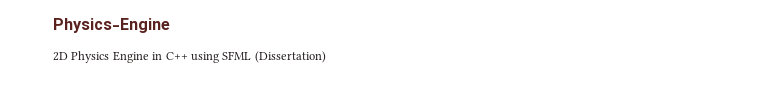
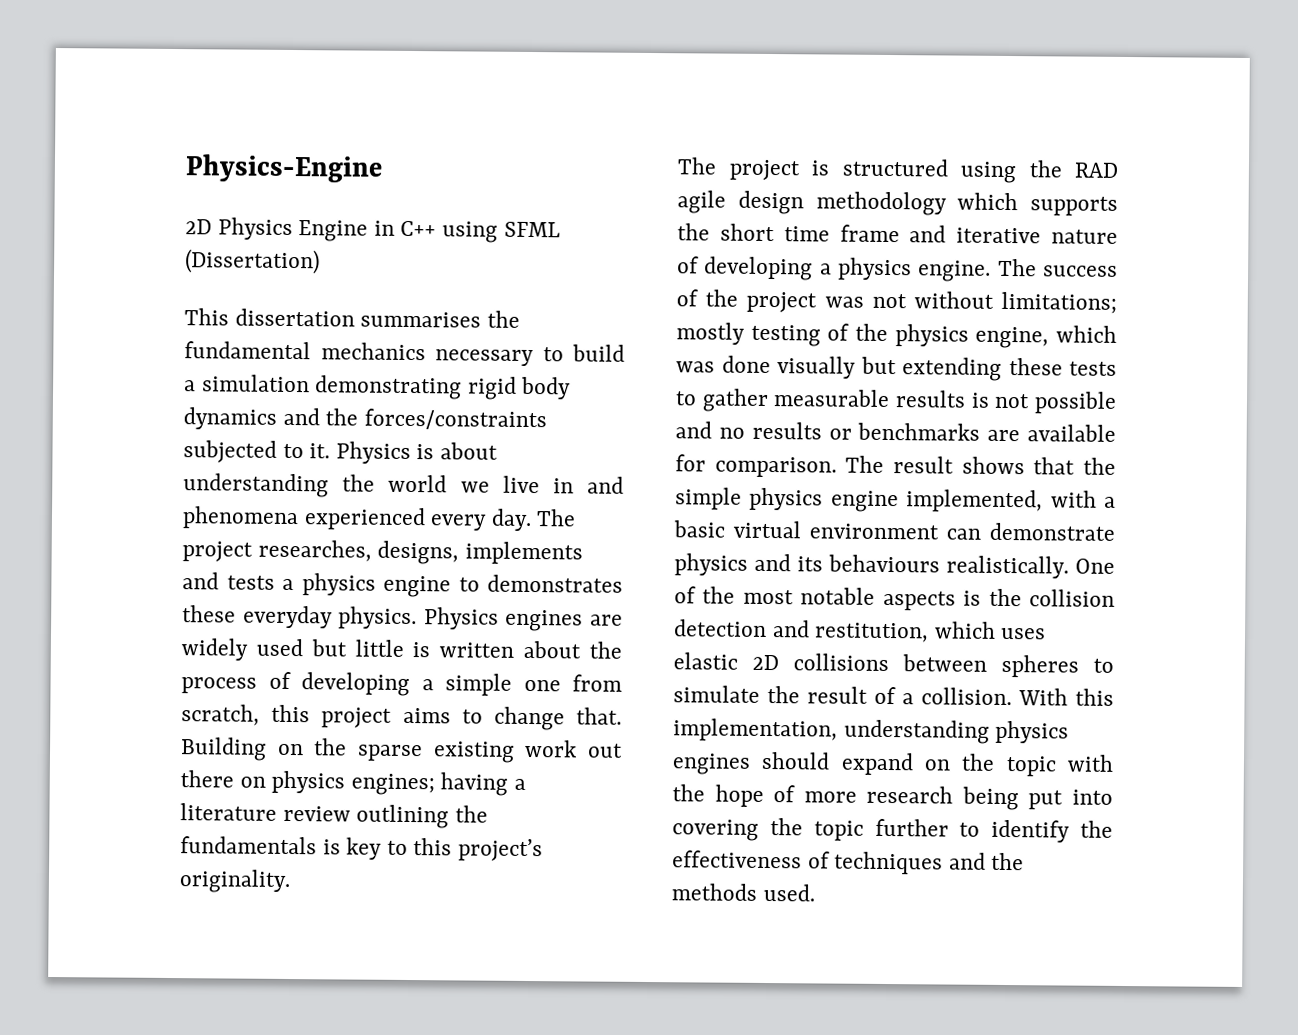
+ This dissertation summarises the fundamental mechanics necessary to build a simulation demonstrating rigid body dynamics and the forces/constraints subjected to it. Physics is about understanding the world we live in and phenomena experienced every day. The project researches, designs, implements and tests a physics engine to demonstrates these everyday physics. Physics engines are widely used but little is written about the process of developing a simple one from scratch, this project aims to change that. Building on the sparse existing work out there on physics engines; having a literature review outlining the fundamentals is key to this project’s originality.
+ The project is structured using the RAD agile design methodology which supports the short time frame and iterative nature of developing a physics engine. The success of the project was not without limitations; mostly testing of the physics engine, which was done visually but extending these tests to gather measurable results is not possible and no results or benchmarks are available for comparison. The result shows that the simple physics engine implemented, with a basic virtual environment can demonstrate physics and its behaviours realistically. One of the most notable aspects is the collision detection and restitution, which uses elastic 2D collisions between spheres to simulate the result of a collision. With this implementation, understanding physics engines should expand on the topic with the hope of more research being put into covering the topic further to identify the effectiveness of techniques and the methods used.

